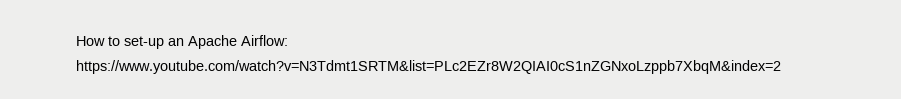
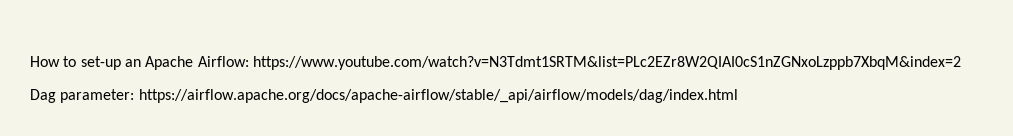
+ Dag parameter: https://airflow.apache.org/docs/apache-airflow/stable/_api/airflow/models/dag/index.html

